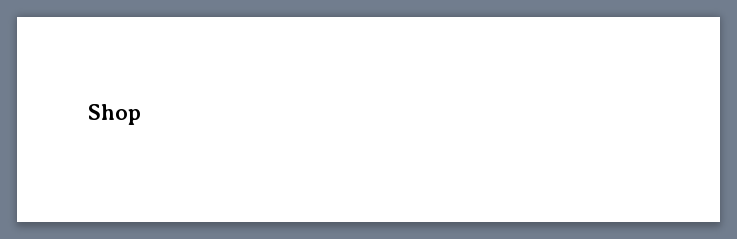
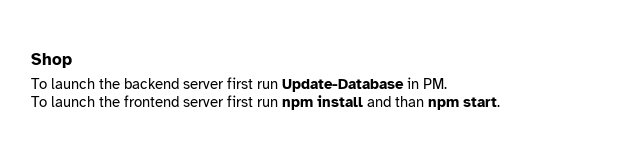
+ To launch the backend server first run Update-Database in PM.
+ To launch the frontend server first run npm install and than npm start.

